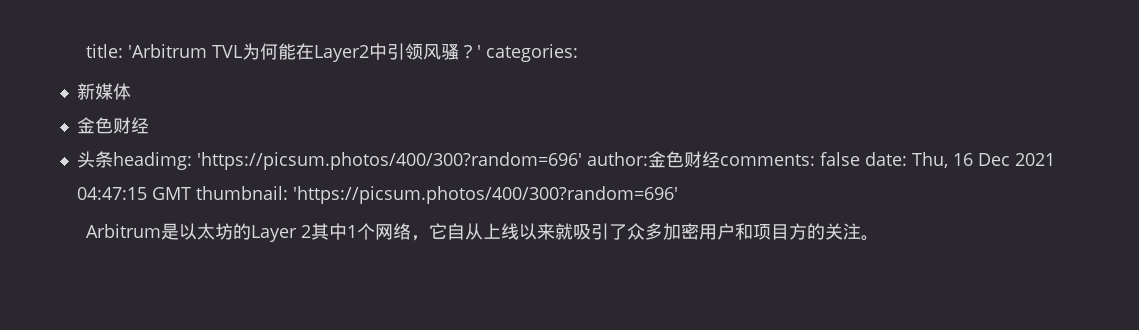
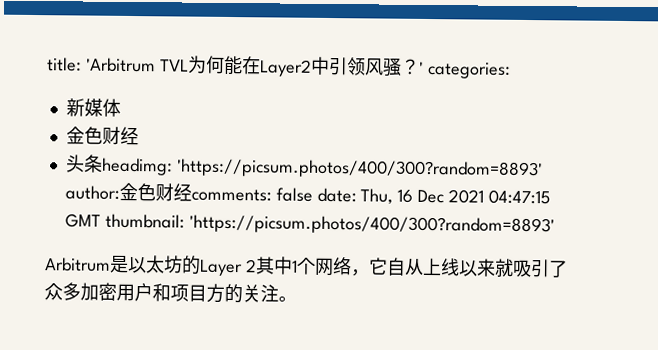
- 头条headimg: 'https://picsum.photos/400/300?random=696' author:金色财经comments: false date: Thu, 16 Dec 2021 04:47:15 GMT thumbnail: 'https://picsum.photos/400/300?random=696'
+ 头条headimg: 'https://picsum.photos/400/300?random=8893' author:金色财经comments: false date: Thu, 16 Dec 2021 04:47:15 GMT thumbnail: 'https://picsum.photos/400/300?random=8893'

